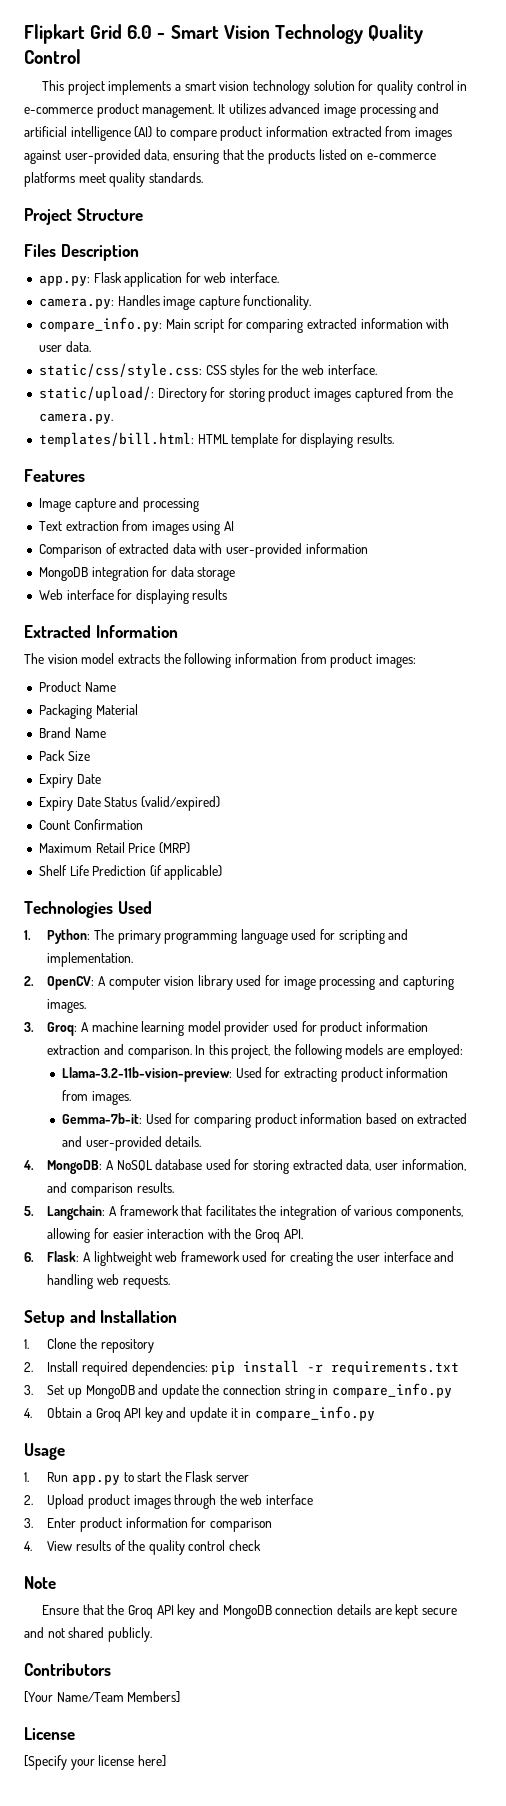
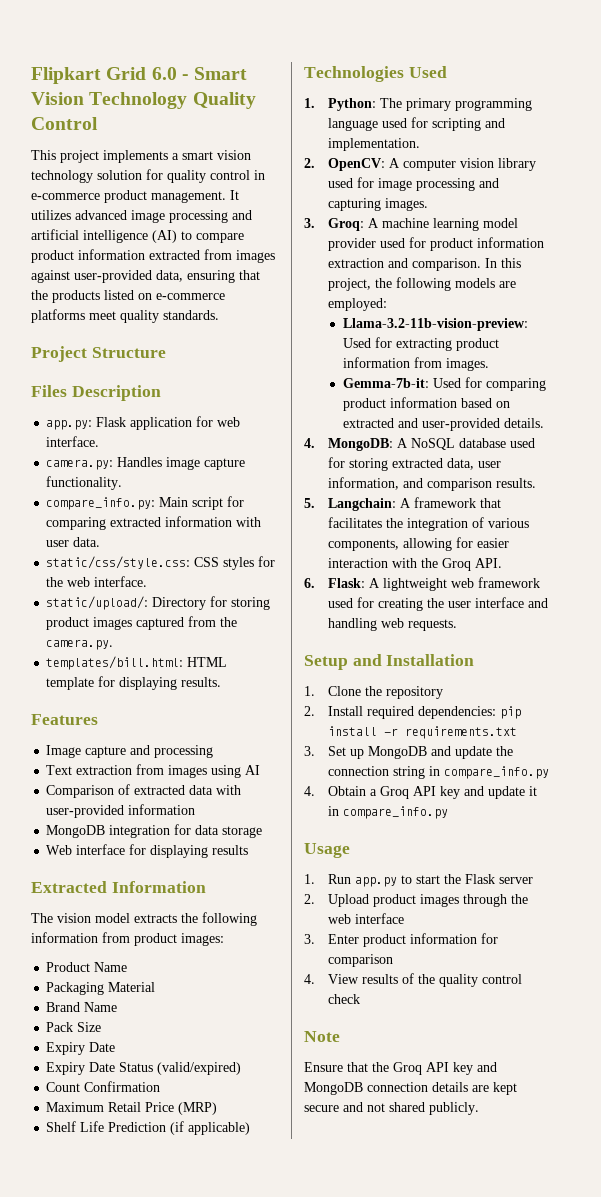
- Contributors
- [Your Name/Team Members]
- License
- [Specify your license here]

